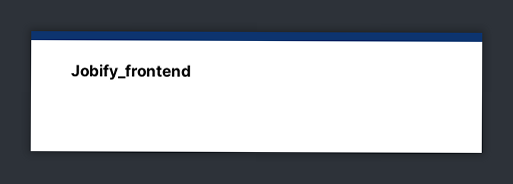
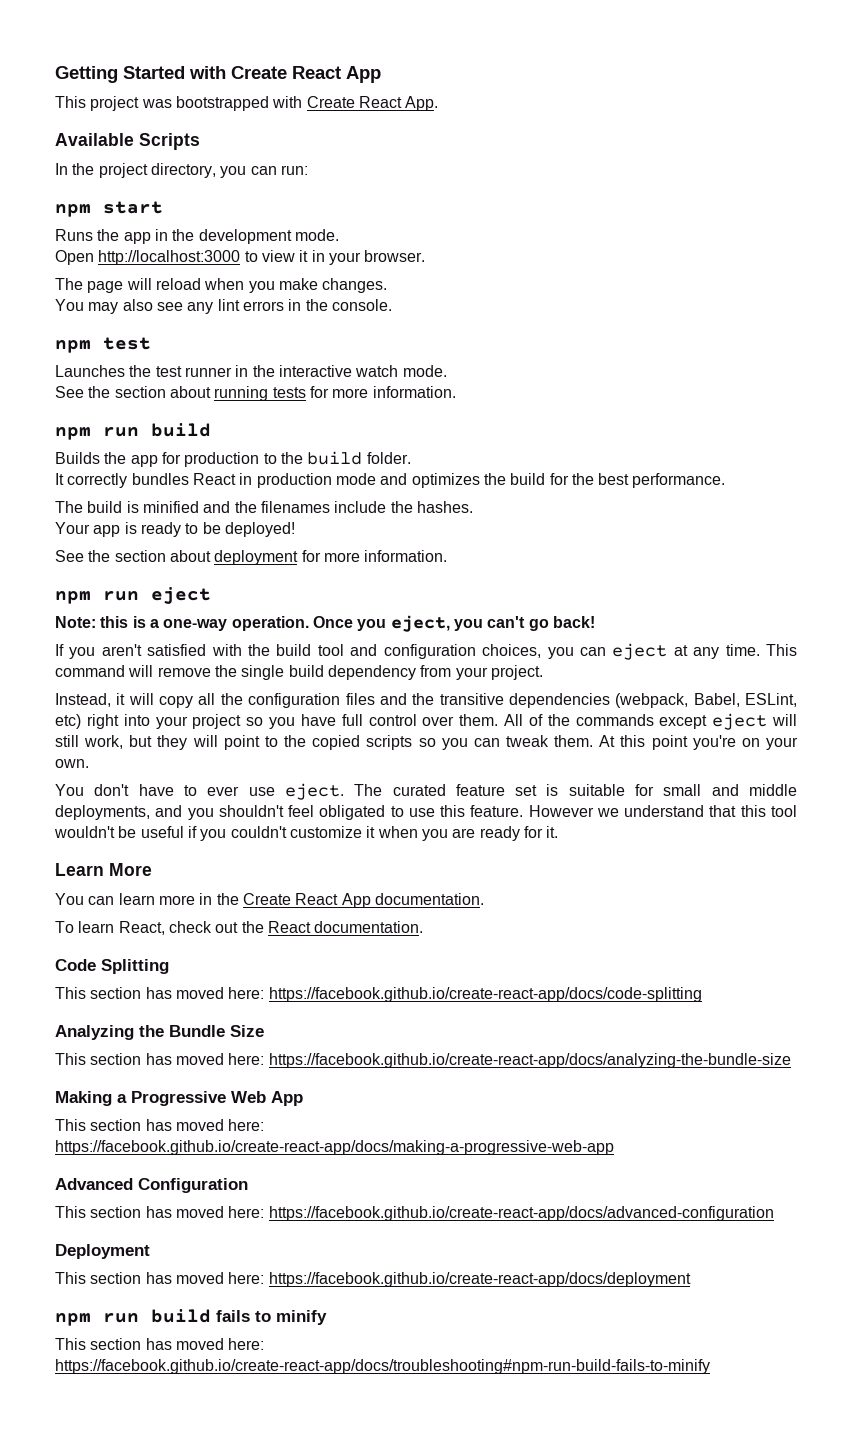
- Jobify_frontend
+ Getting Started with Create React App
+ This project was bootstrapped with Create React App.
+ Available Scripts
+ In the project directory, you can run:
+ npm start
+ Runs the app in the development mode.
+ Open http://localhost:3000 to view it in your browser.
+ The page will reload when you make changes.
+ You may also see any lint errors in the console.
+ npm test
+ Launches the test runner in the interactive watch mode.
+ See the section about running tests for more information.
+ npm run build
+ Builds the app for production to the build folder.
+ It correctly bundles React in production mode and optimizes the build for the best performance.
+ The build is minified and the filenames include the hashes.
+ Your app is ready to be deployed!
+ See the section about deployment for more information.
+ npm run eject
+ Note: this is a one-way operation. Once you eject, you can't go back!
+ If you aren't satisfied with the build tool and configuration choices, you can eject at any time. This command will remove the single build dependency from your project.
+ Instead, it will copy all the configuration files and the transitive dependencies (webpack, Babel, ESLint, etc) right into your project so you have full control over them. All of the commands except eject will still work, but they will point to the copied scripts so you can tweak them. At this point you're on your own.
+ You don't have to ever use eject. The curated feature set is suitable for small and middle deployments, and you shouldn't feel obligated to use this feature. However we understand that this tool wouldn't be useful if you couldn't customize it when you are ready for it.
+ Learn More
+ You can learn more in the Create React App documentation.
+ To learn React, check out the React documentation.
+ Code Splitting
+ This section has moved here: https://facebook.github.io/create-react-app/docs/code-splitting
+ Analyzing the Bundle Size
+ This section has moved here: https://facebook.github.io/create-react-app/docs/analyzing-the-bundle-size
+ Making a Progressive Web App
+ This section has moved here: https://facebook.github.io/create-react-app/docs/making-a-progressive-web-app
+ Advanced Configuration
+ This section has moved here: https://facebook.github.io/create-react-app/docs/advanced-configuration
+ Deployment
+ This section has moved here: https://facebook.github.io/create-react-app/docs/deployment
+ npm run build fails to minify
+ This section has moved here: https://facebook.github.io/create-react-app/docs/troubleshooting#npm-run-build-fails-to-minify

